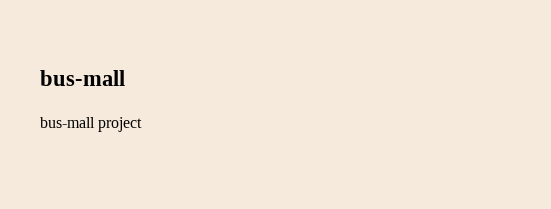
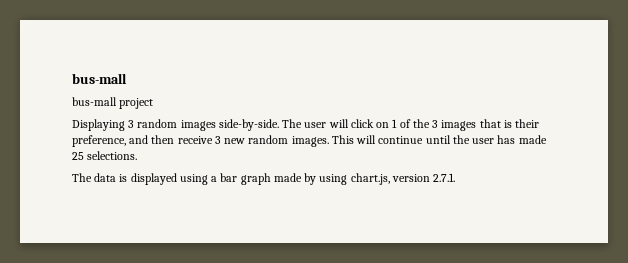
+ Displaying 3 random images side-by-side. The user will click on 1 of the 3 images that is their preference, and then receive 3 new random images. This will continue until the user has made 25 selections.
+ The data is displayed using a bar graph made by using chart.js, version 2.7.1.

